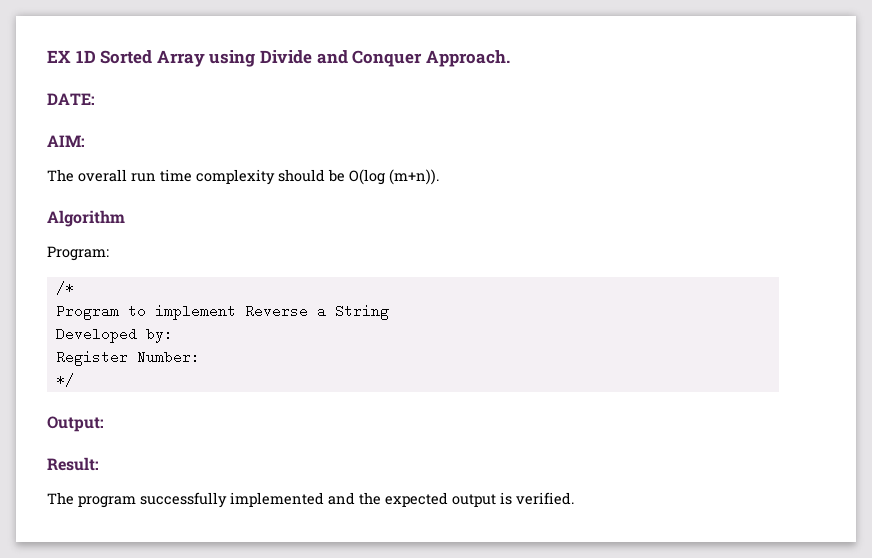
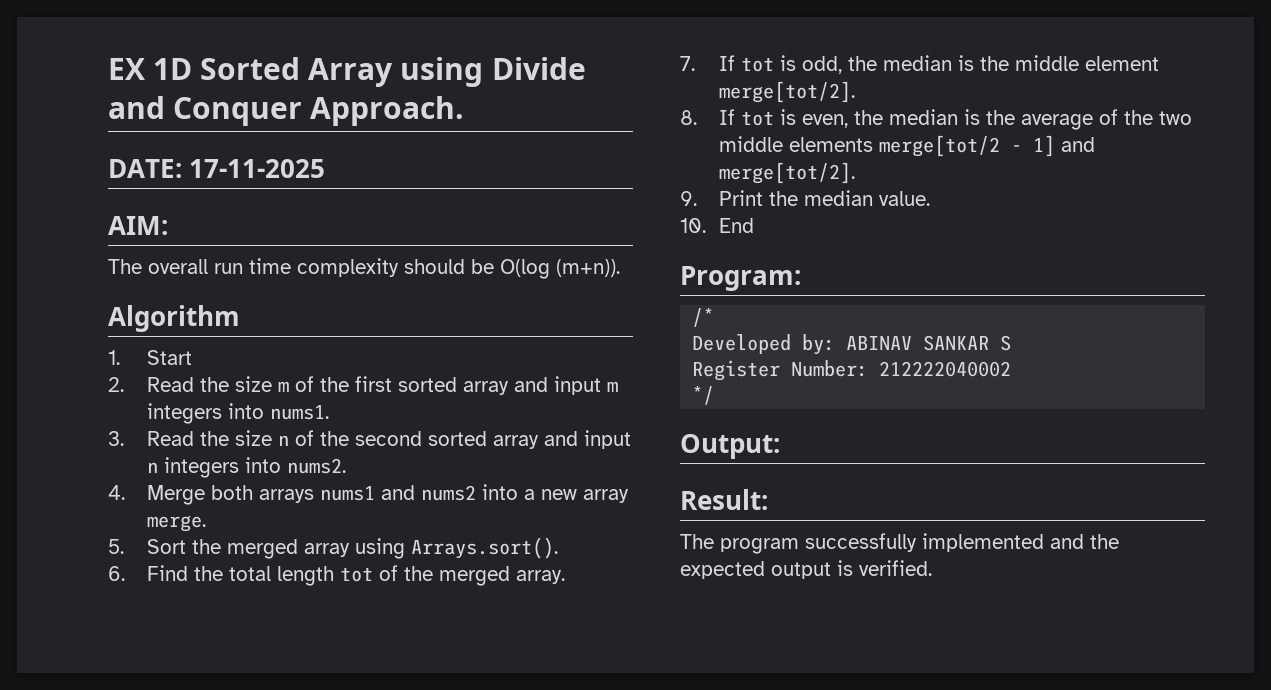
- DATE:
+ DATE: 17-11-2025
+ 1. Start
+ 2. Read the size m of the first sorted array and input m integers into nums1.
+ 3. Read the size n of the second sorted array and input n integers into nums2.
+ 4. Merge both arrays nums1 and nums2 into a new array merge.
+ 5. Sort the merged array using Arrays.sort().
+ 6. Find the total length tot of the merged array.
+ 7. If tot is odd, the median is the middle element merge[tot/2].
+ 8. If tot is even, the median is the average of the two middle elements merge[tot/2 - 1] and merge[tot/2].
+ 9. Print the median value.
+ 10. End
  Program:
  /*
- Program to implement Reverse a String
- Developed by:
+ Developed by: ABINAV SANKAR S
- Register Number:
+ Register Number: 212222040002

